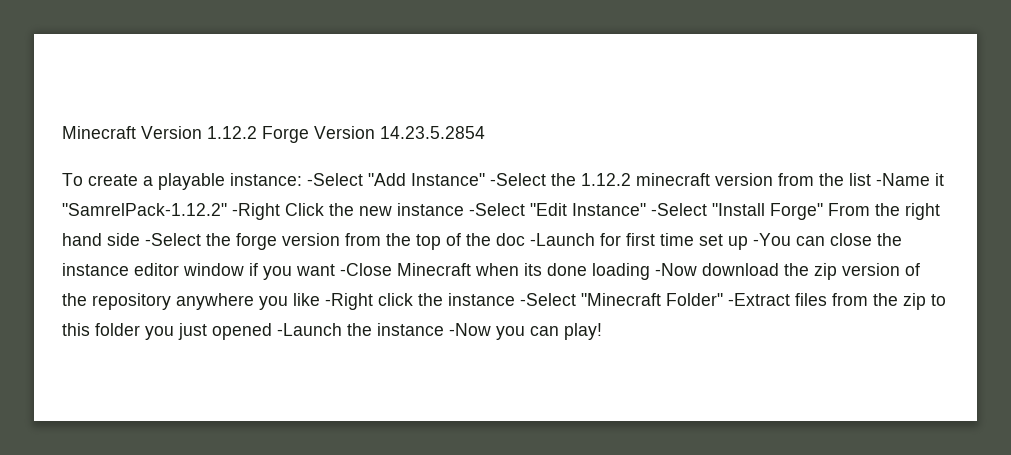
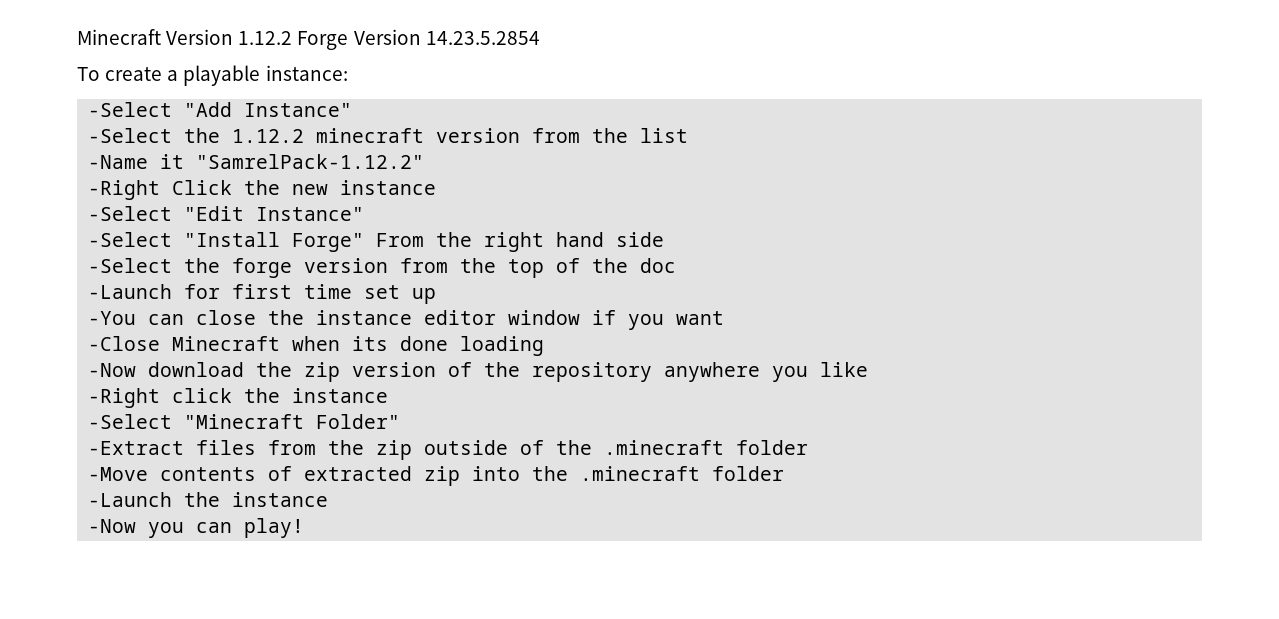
- To create a playable instance: -Select "Add Instance" -Select the 1.12.2 minecraft version from the list -Name it "SamrelPack-1.12.2" -Right Click the new instance -Select "Edit Instance" -Select "Install Forge" From the right hand side -Select the forge version from the top of the doc -Launch for first time set up -You can close the instance editor window if you want -Close Minecraft when its done loading -Now download the zip version of the repository anywhere you like -Right click the instance -Select "Minecraft Folder" -Extract files from the zip to this folder you just opened -Launch the instance -Now you can play!
+ To create a playable instance:
+ -Select "Add Instance"
+ -Select the 1.12.2 minecraft version from the list
+ -Name it "SamrelPack-1.12.2"
+ -Right Click the new instance
+ -Select "Edit Instance"
+ -Select "Install Forge" From the right hand side
+ -Select the forge version from the top of the doc
+ -Launch for first time set up
+ -You can close the instance editor window if you want
+ -Close Minecraft when its done loading
+ -Now download the zip version of the repository anywhere you like
+ -Right click the instance
+ -Select "Minecraft Folder"
+ -Extract files from the zip outside of the .minecraft folder
+ -Move contents of extracted zip into the .minecraft folder
+ -Launch the instance
+ -Now you can play!

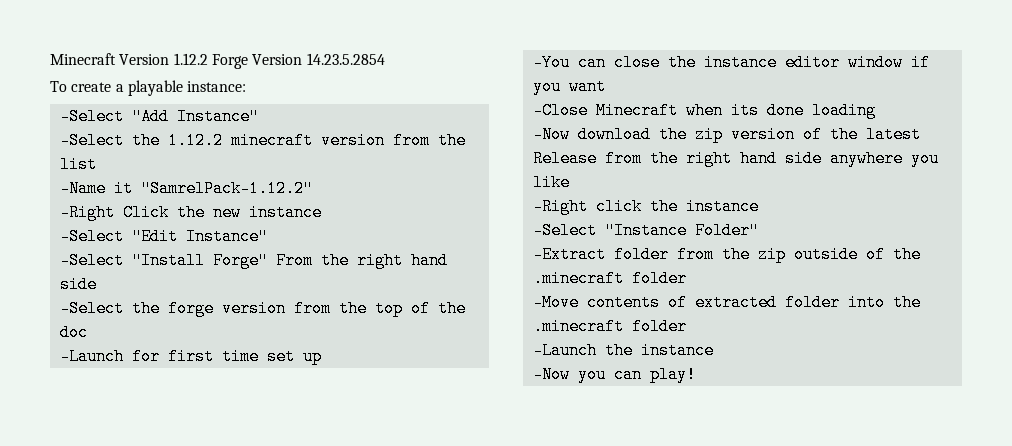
- -Now download the zip version of the repository anywhere you like
+ -Now download the zip version of the latest Release from the right hand side anywhere you like
- -Select "Minecraft Folder"
+ -Select "Instance Folder"
- -Extract files from the zip outside of the .minecraft folder
+ -Extract folder from the zip outside of the .minecraft folder
- -Move contents of extracted zip into the .minecraft folder
+ -Move contents of extracted folder into the .minecraft folder

